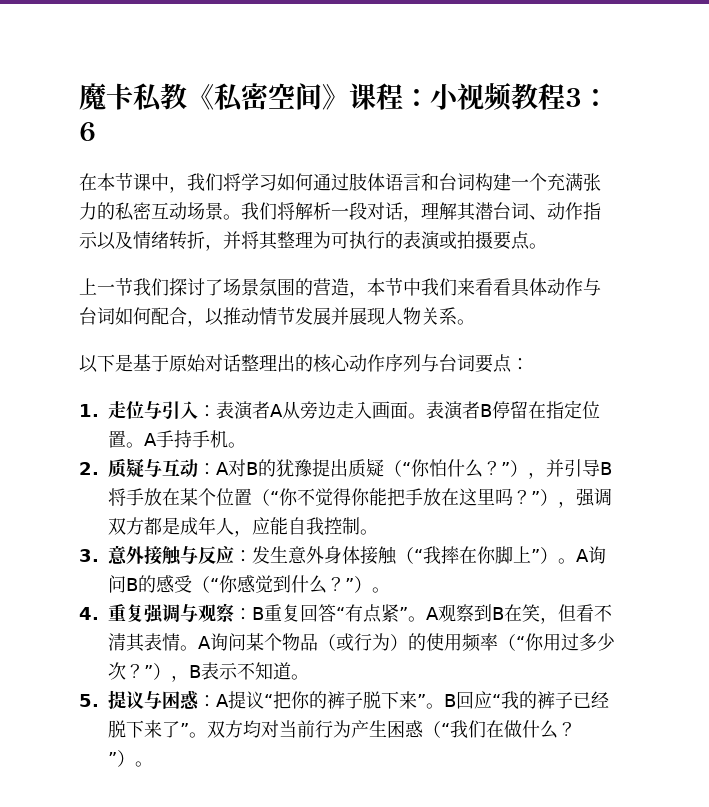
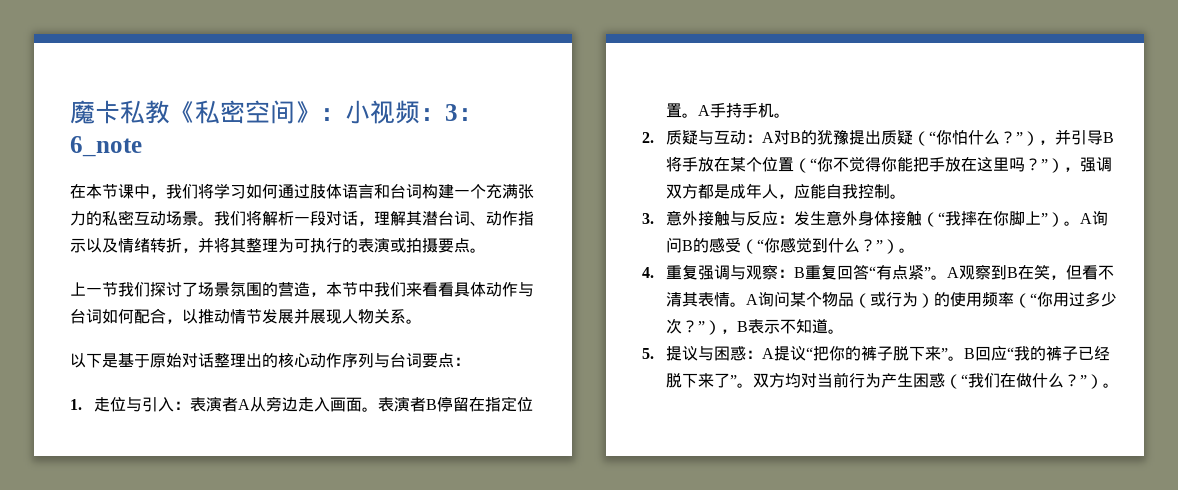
- 魔卡私教《私密空间》课程：小视频教程3：6
+ 魔卡私教《私密空间》：小视频：3：6_note

